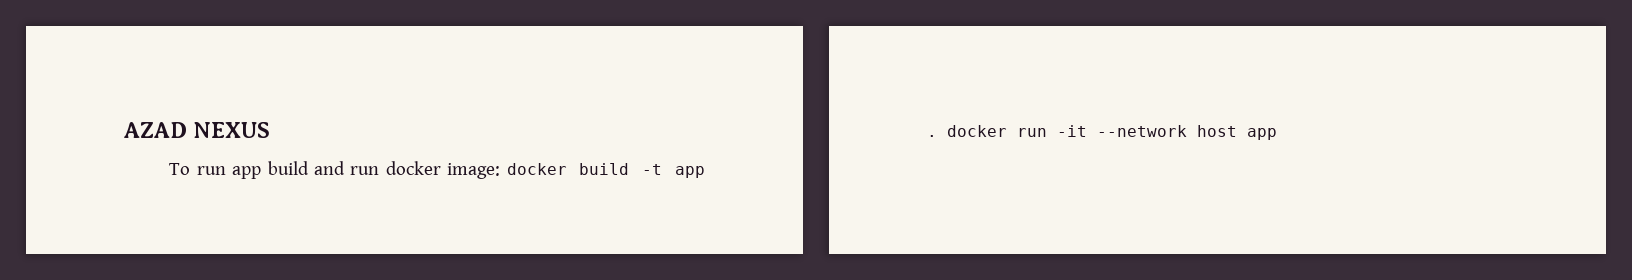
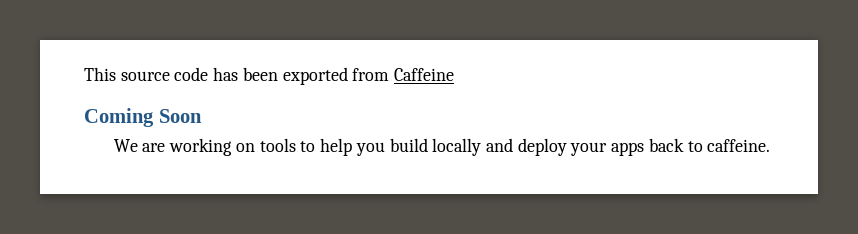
- AZAD NEXUS
- To run app build and run docker image: docker build -t app . docker run -it --network host app
+ This source code has been exported from Caffeine
+ Coming Soon
+ We are working on tools to help you build locally and deploy your apps back to caffeine.

